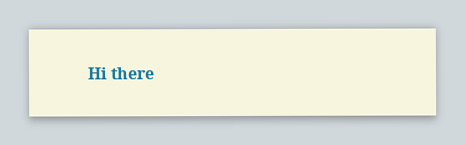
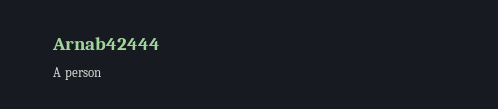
- Hi there
+ Arnab42444
+ A person

